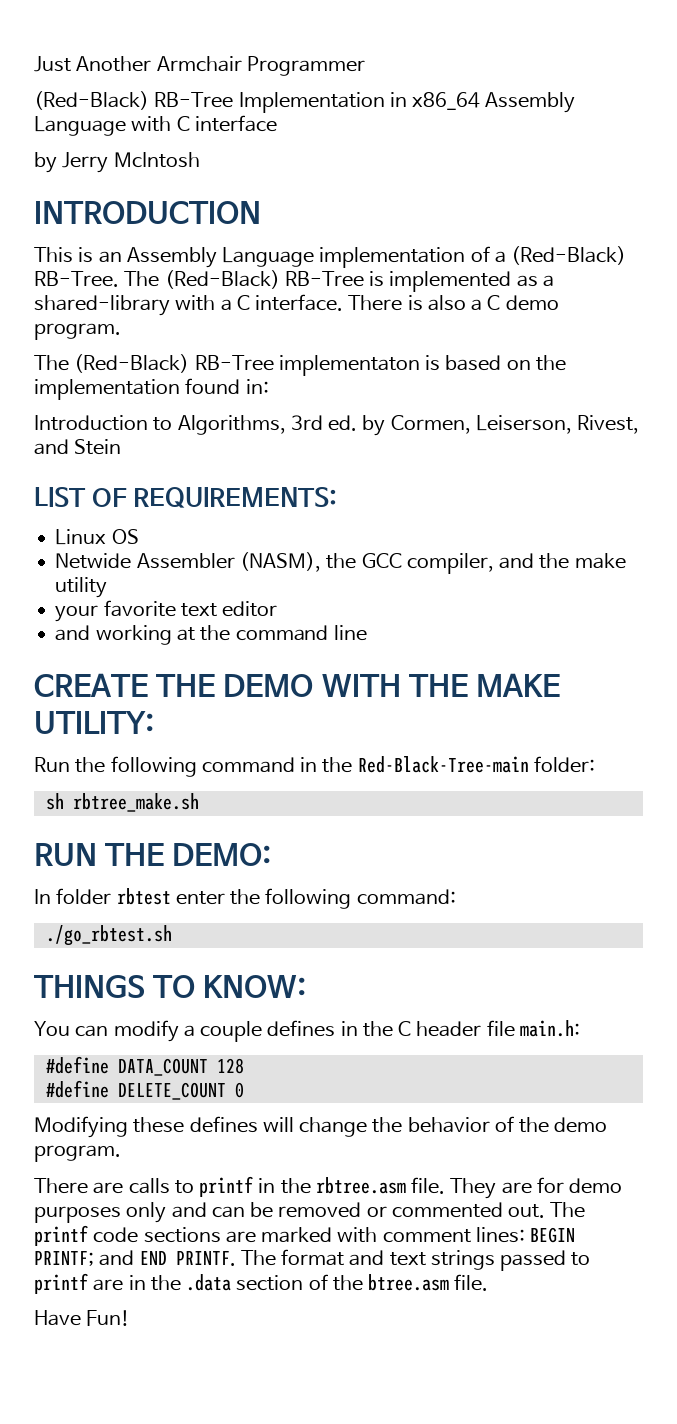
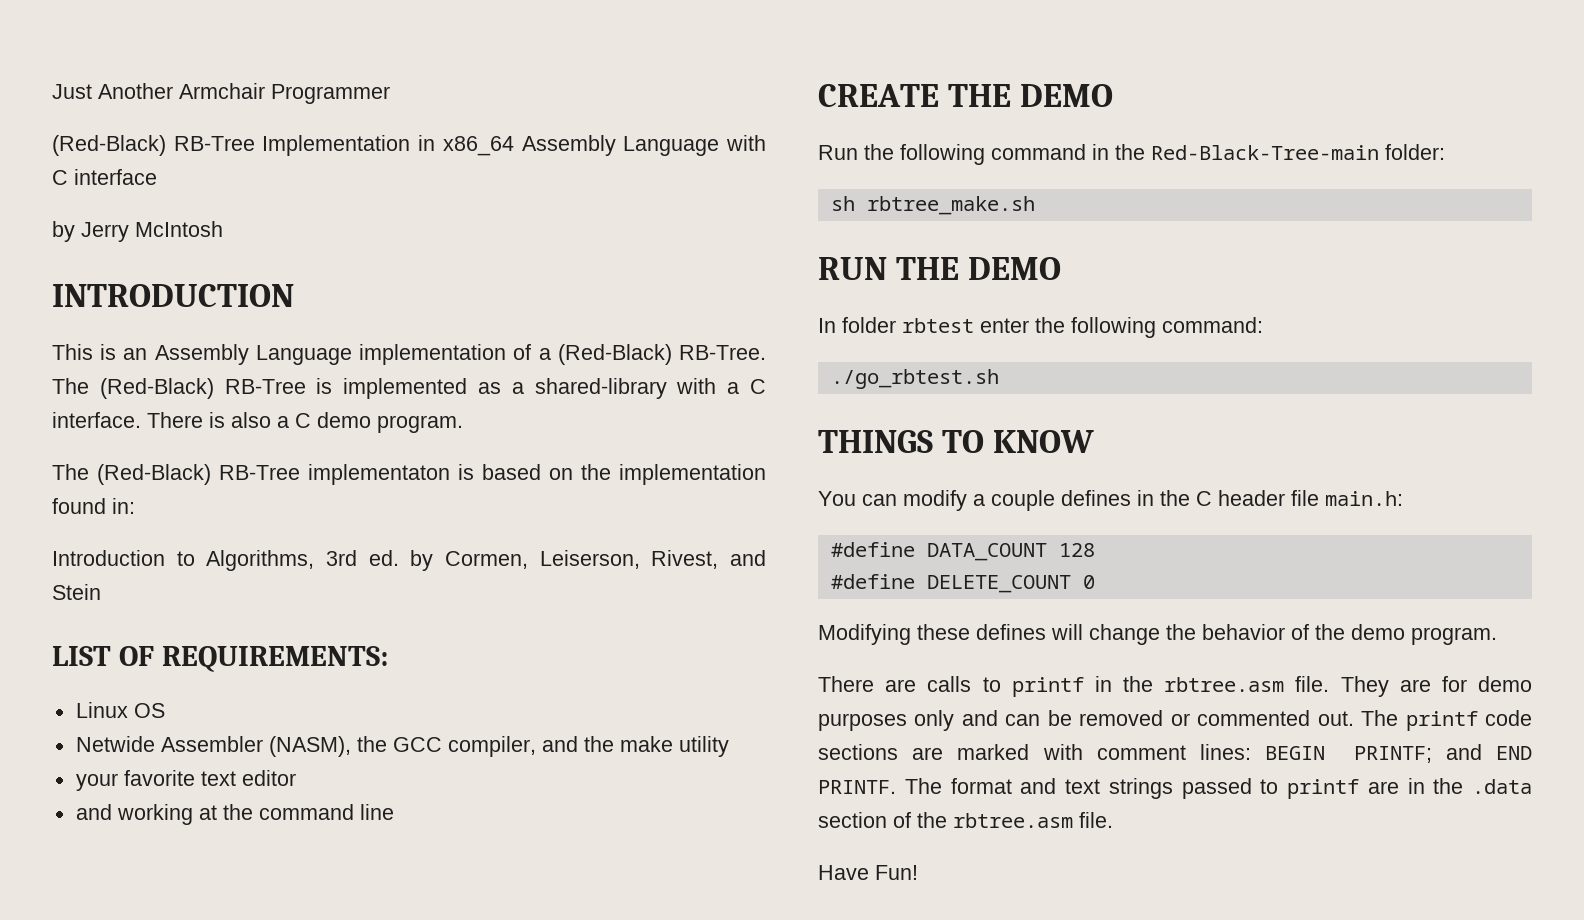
- CREATE THE DEMO WITH THE MAKE UTILITY:
+ CREATE THE DEMO
- RUN THE DEMO:
+ RUN THE DEMO
- THINGS TO KNOW:
+ THINGS TO KNOW
- The format and text strings passed to printf are in the .data section of the btree.asm file.
+ The format and text strings passed to printf are in the .data section of the rbtree.asm file.

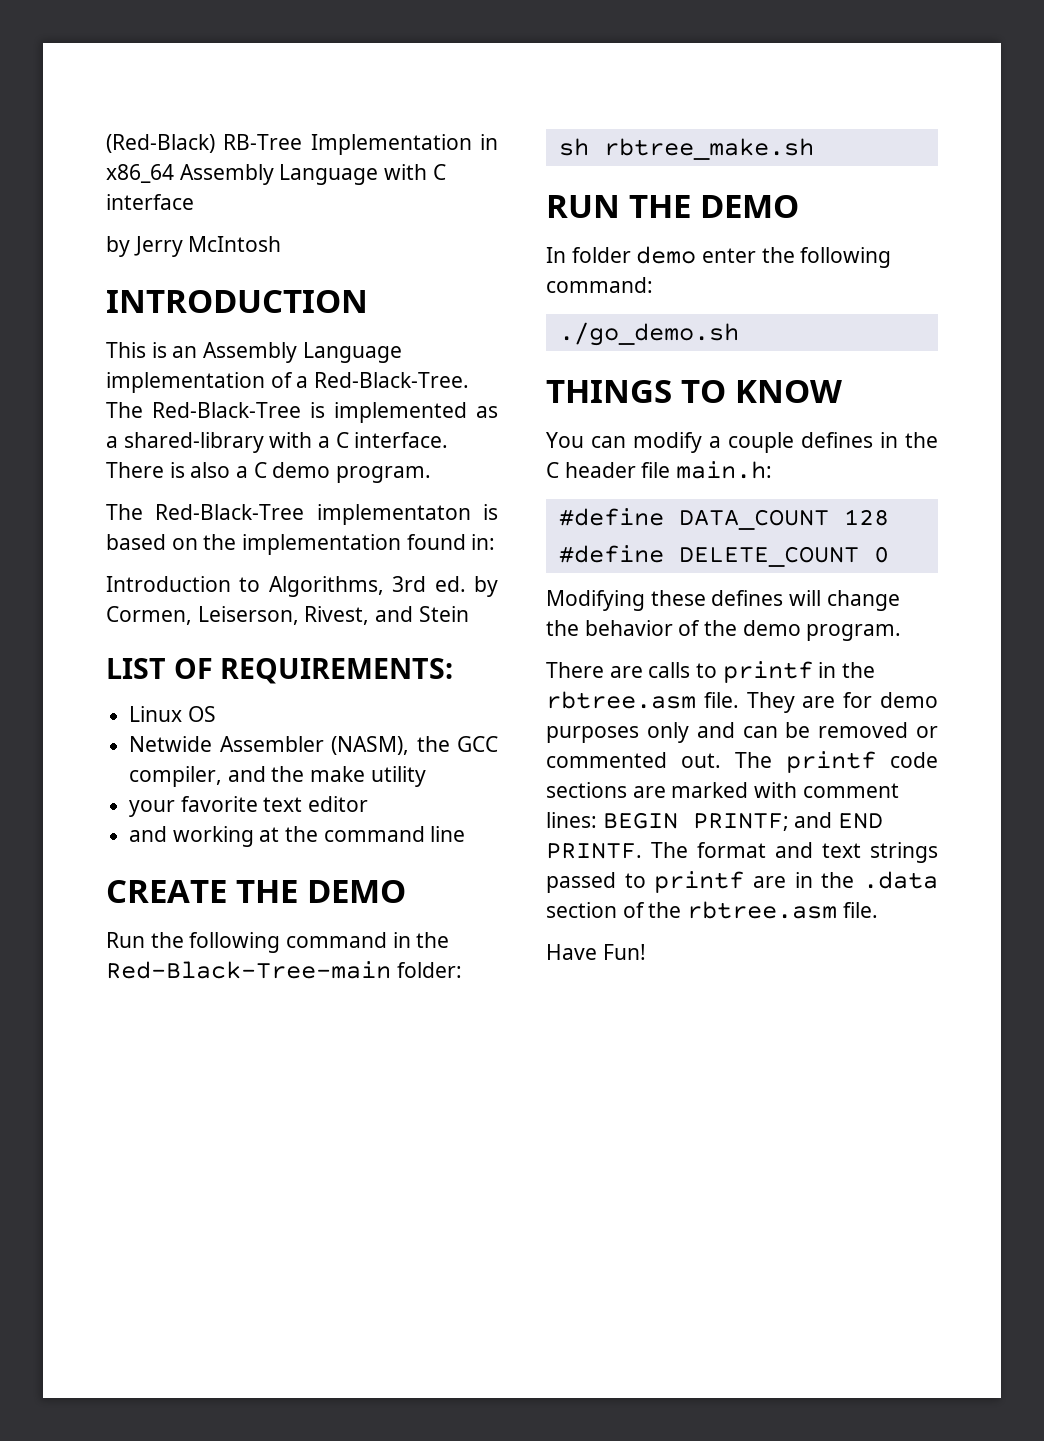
- Just Another Armchair Programmer
- This is an Assembly Language implementation of a (Red-Black) RB-Tree. The (Red-Black) RB-Tree is implemented as a shared-library with a C interface.
+ This is an Assembly Language implementation of a Red-Black-Tree. The Red-Black-Tree is implemented as a shared-library with a C interface.
- The (Red-Black) RB-Tree implementaton is based on the implementation found in:
+ The Red-Black-Tree implementaton is based on the implementation found in:
- In folder rbtest enter the following command:
+ In folder demo enter the following command:
- ./go_rbtest.sh
+ ./go_demo.sh

